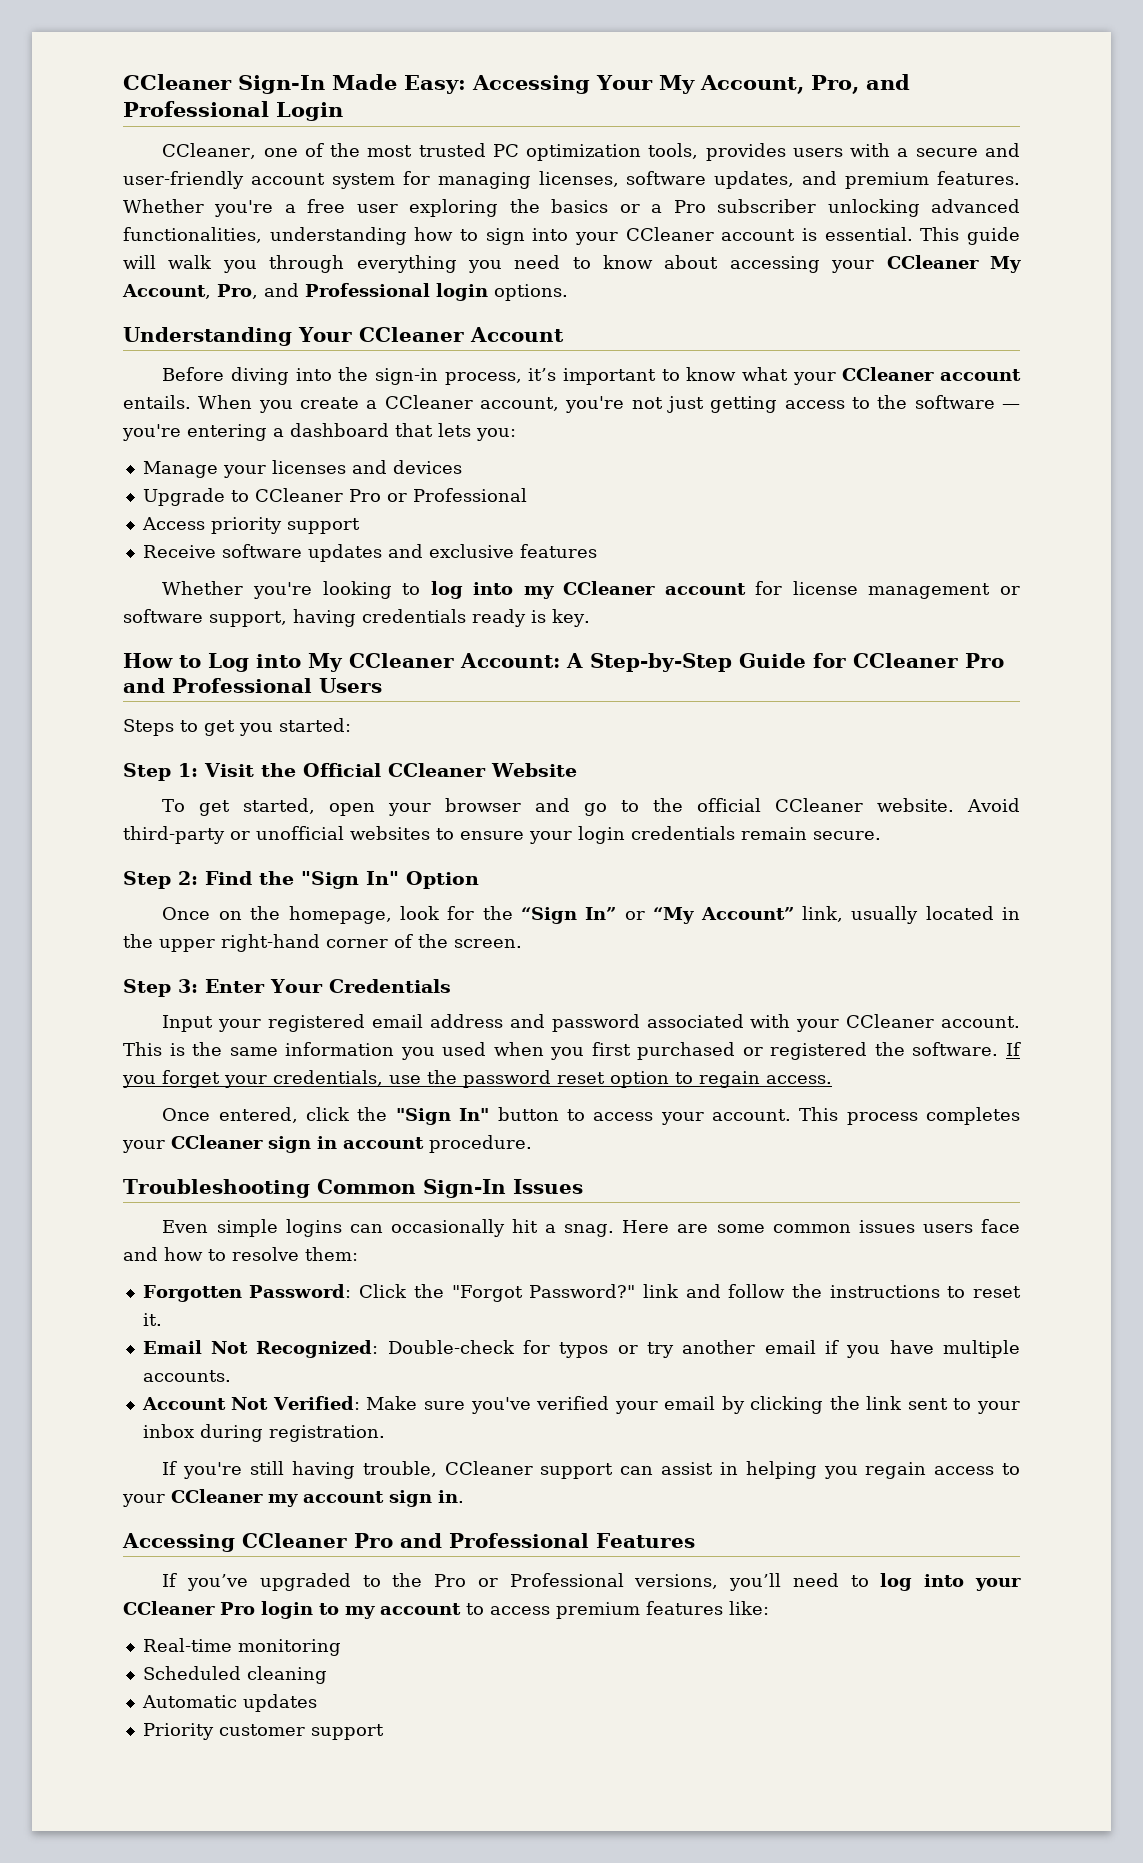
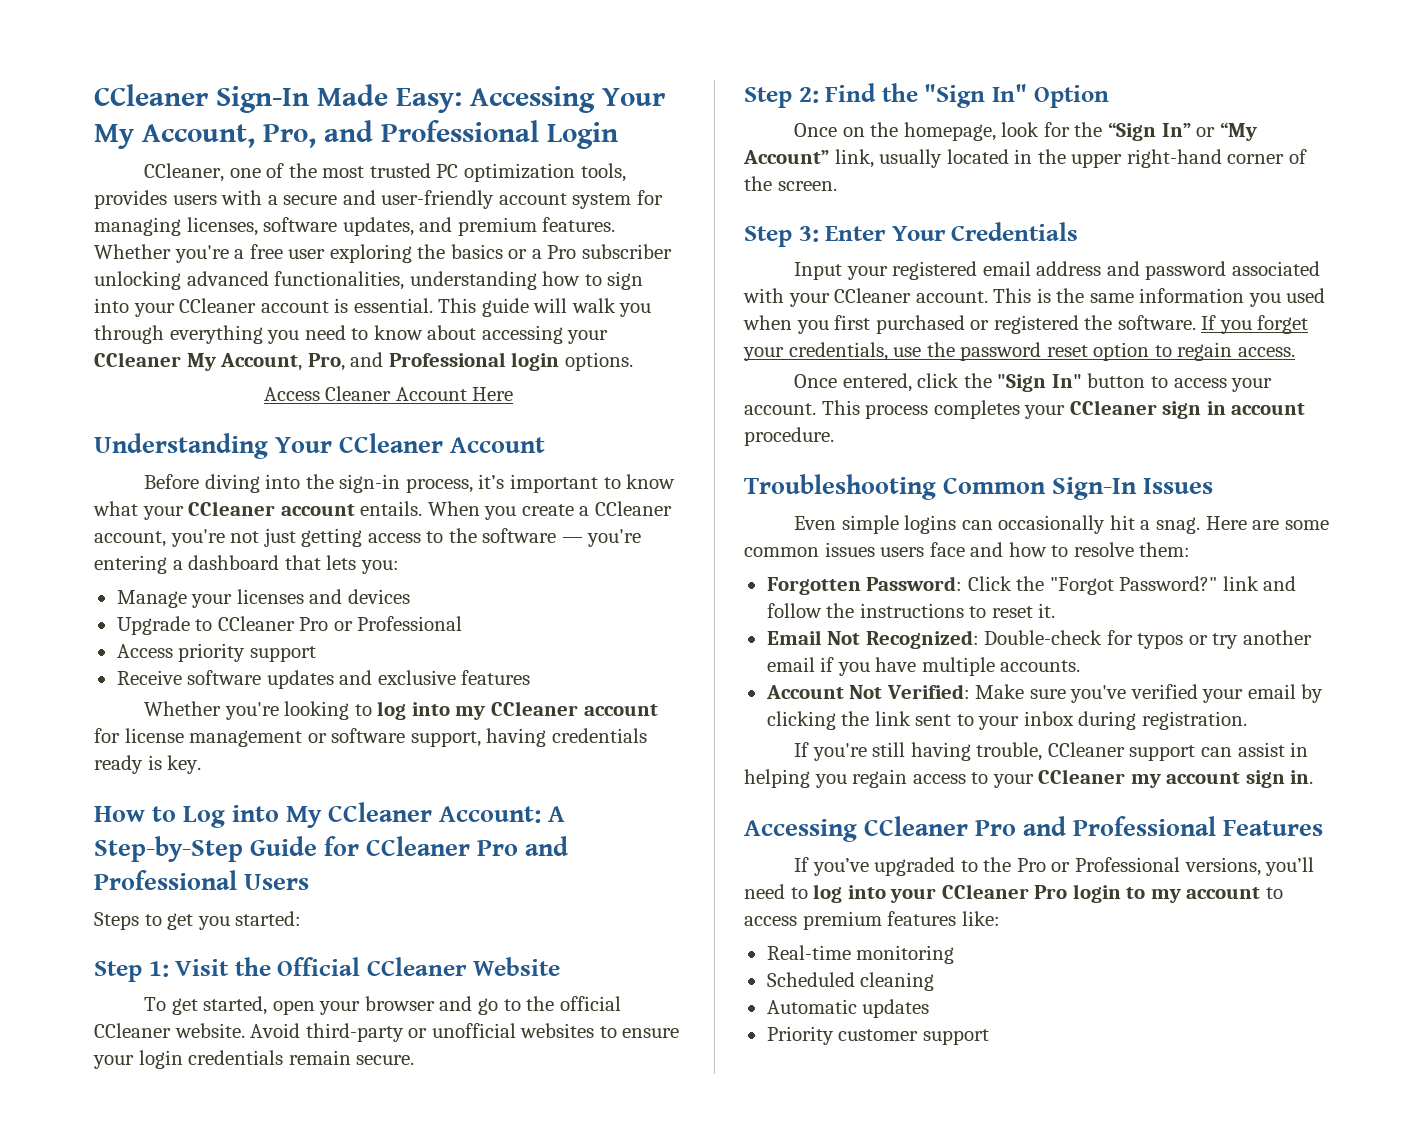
+ Access Cleaner Account Here

